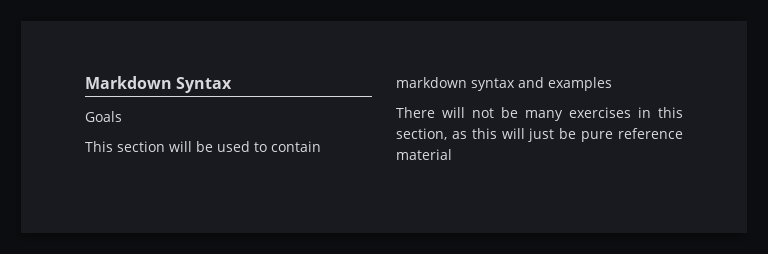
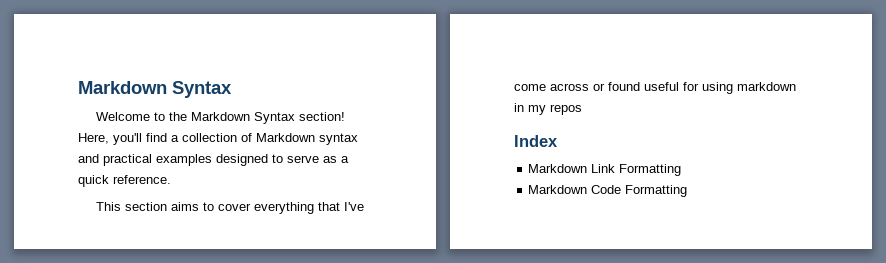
- Goals
- This section will be used to contain markdown syntax and examples
- There will not be many exercises in this section, as this will just be pure reference material
+ Welcome to the Markdown Syntax section! Here, you'll find a collection of Markdown syntax and practical examples designed to serve as a quick reference.
+ This section aims to cover everything that I've come across or found useful for using markdown in my repos
+ Index
+ Markdown Link Formatting
+ Markdown Code Formatting

